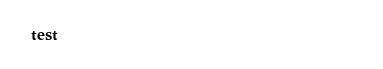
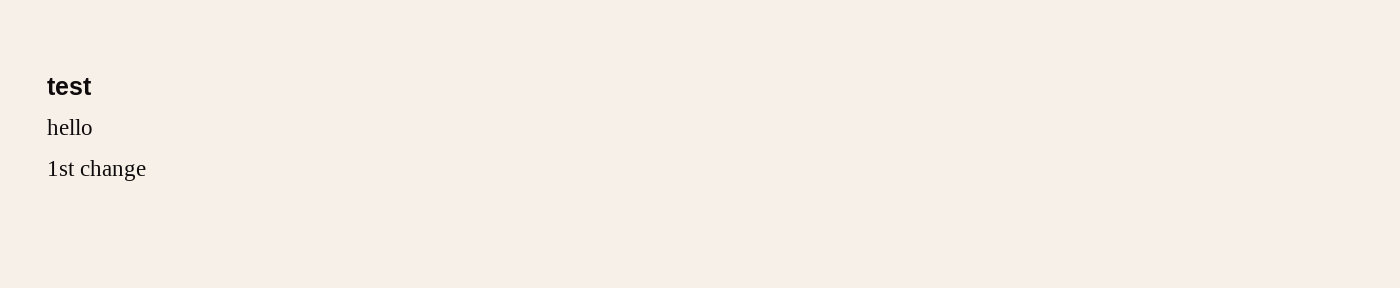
+ hello
+ 1st change

